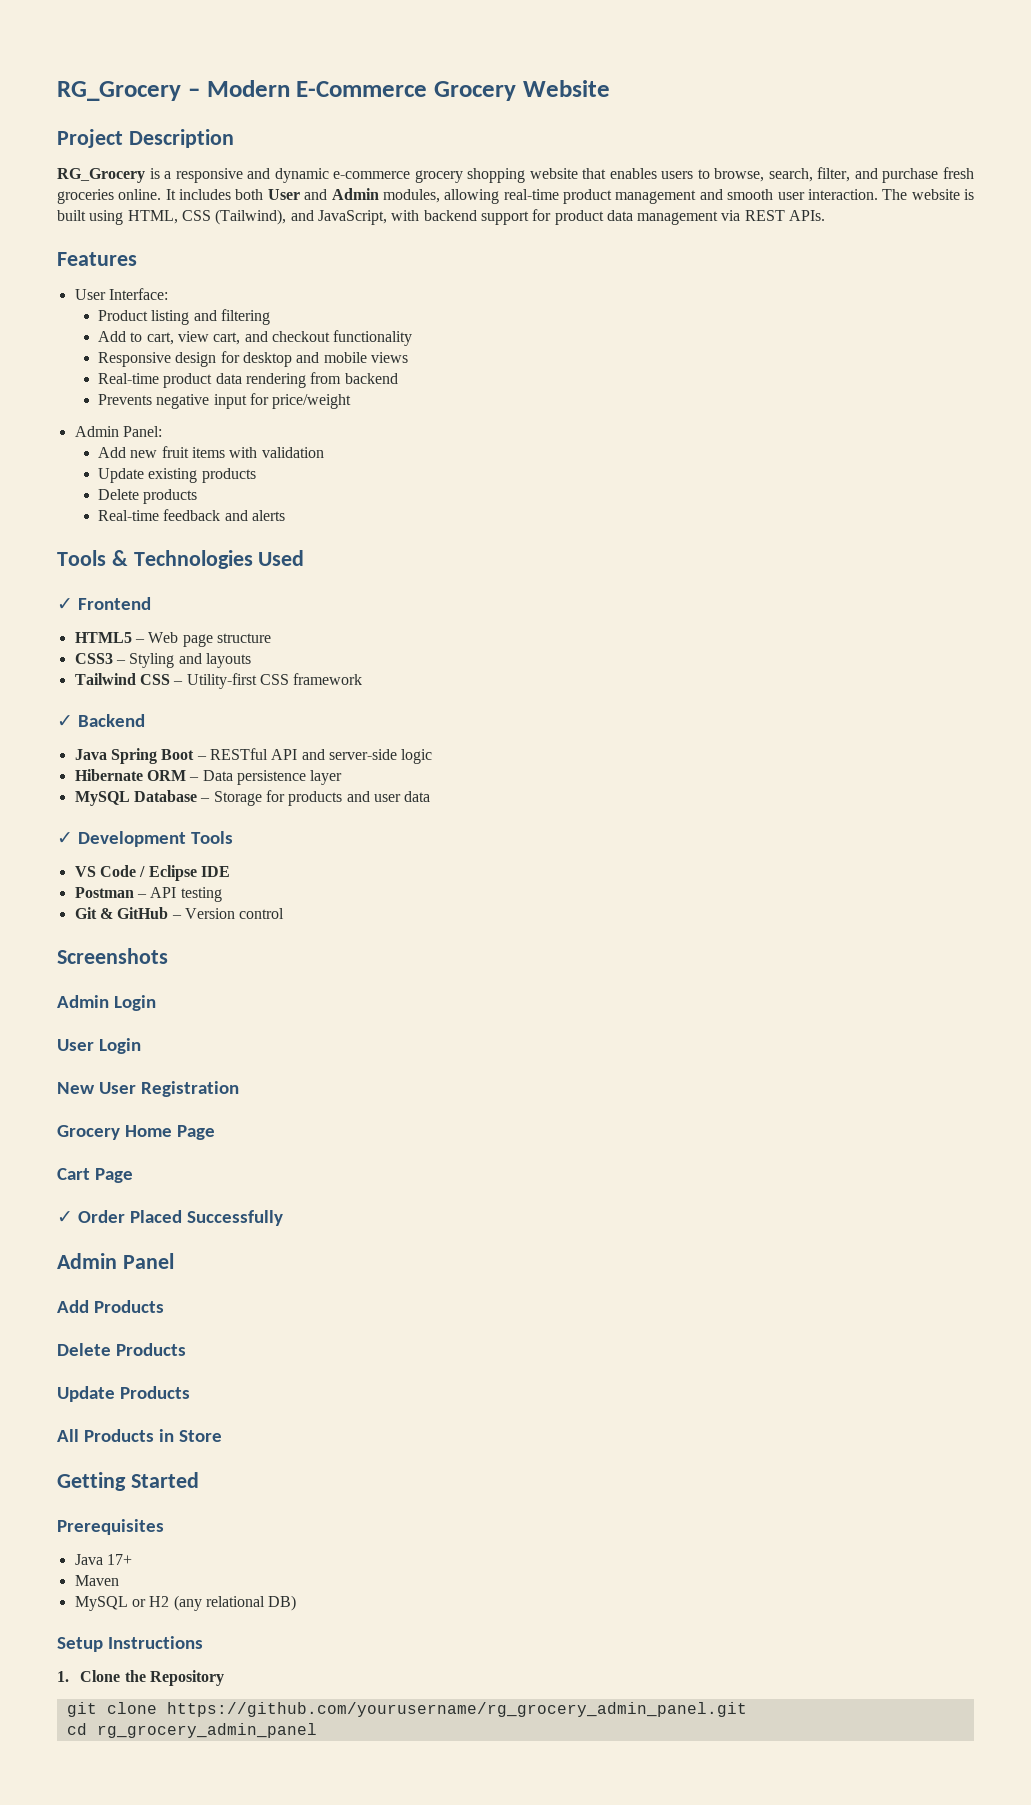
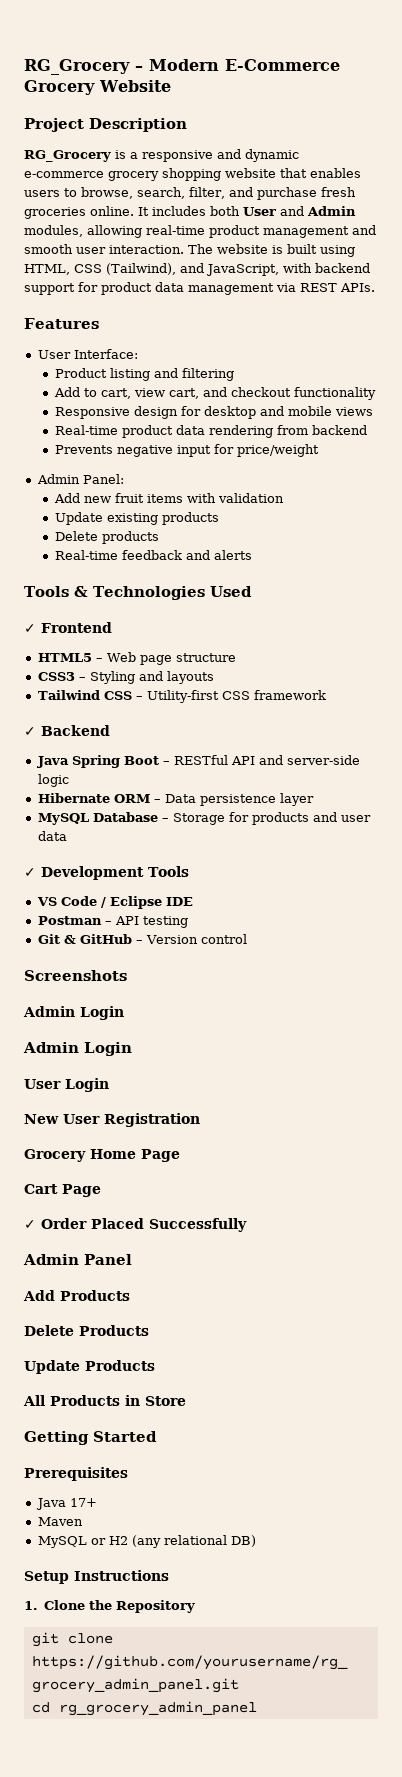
  Screenshots
+ Admin Login

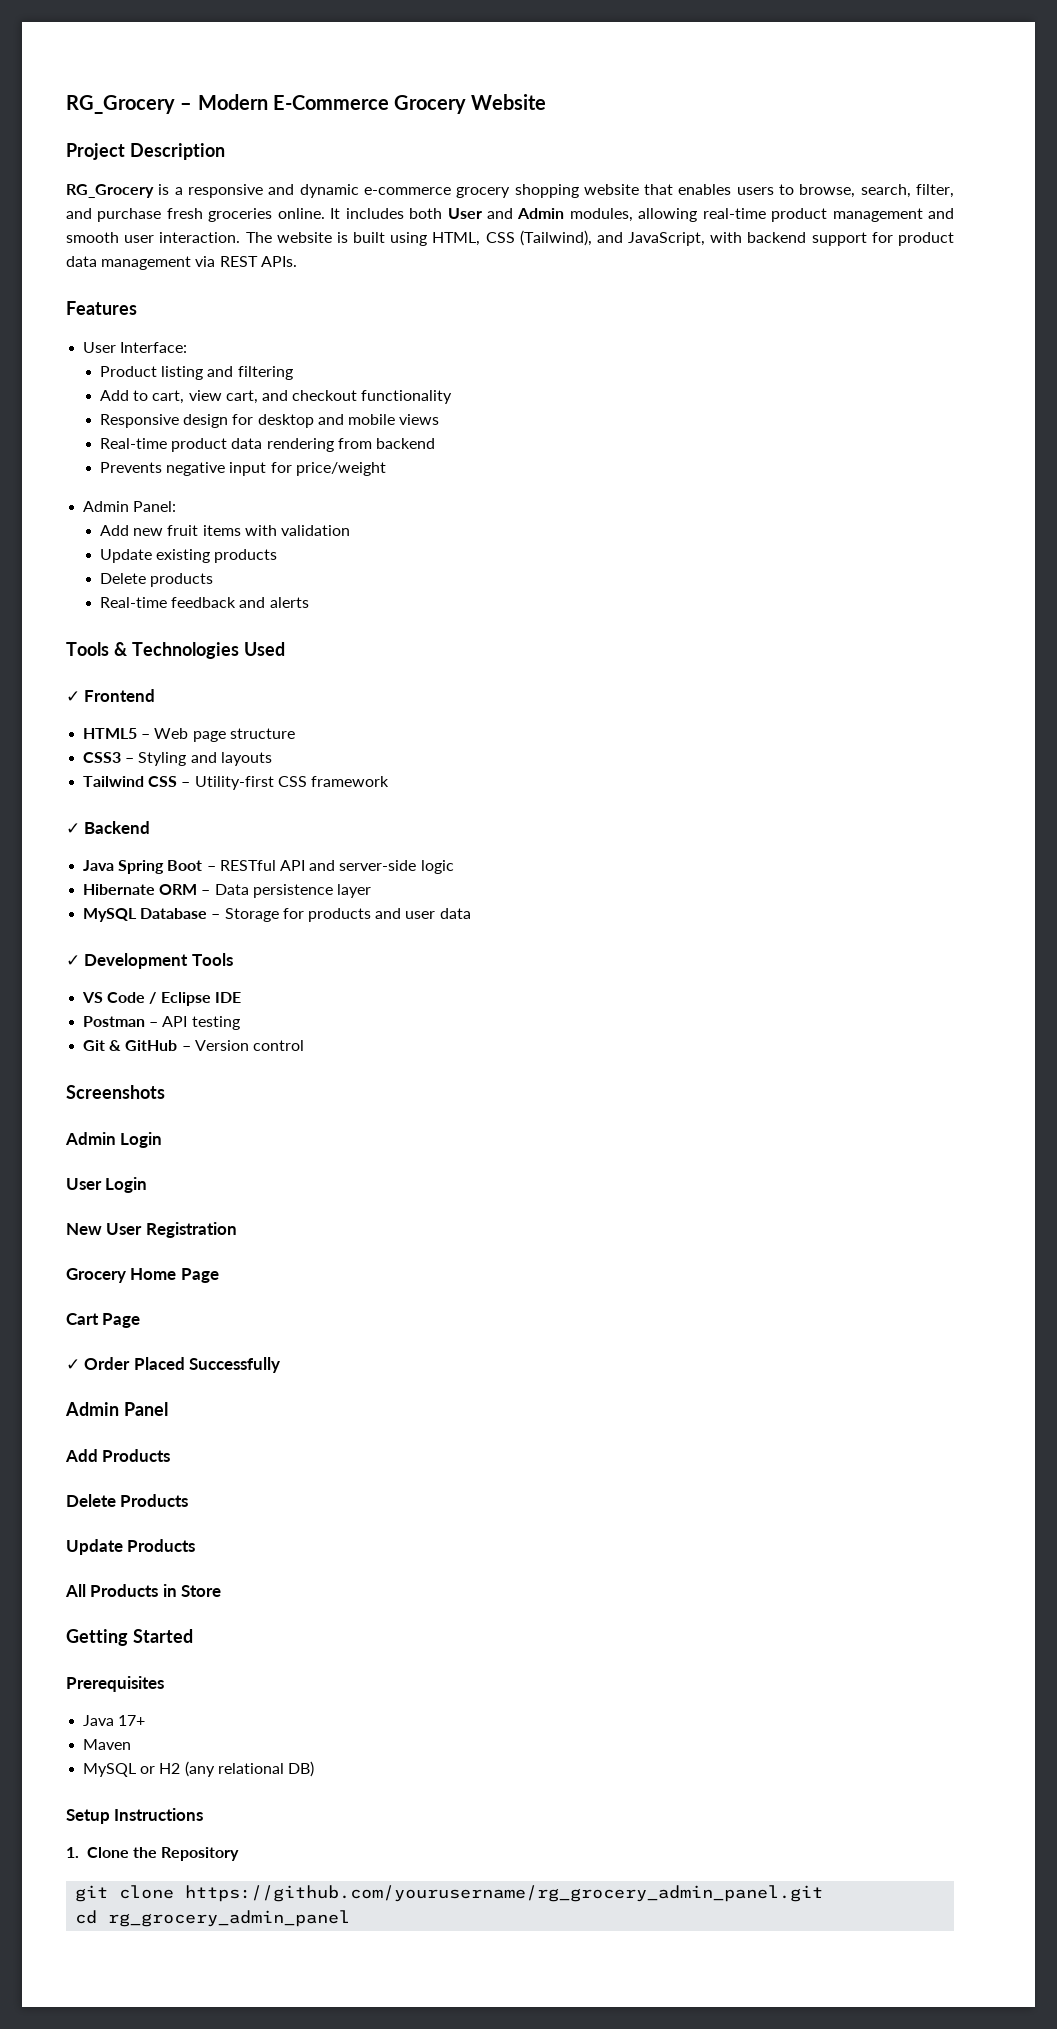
  Screenshots
- Admin Login

